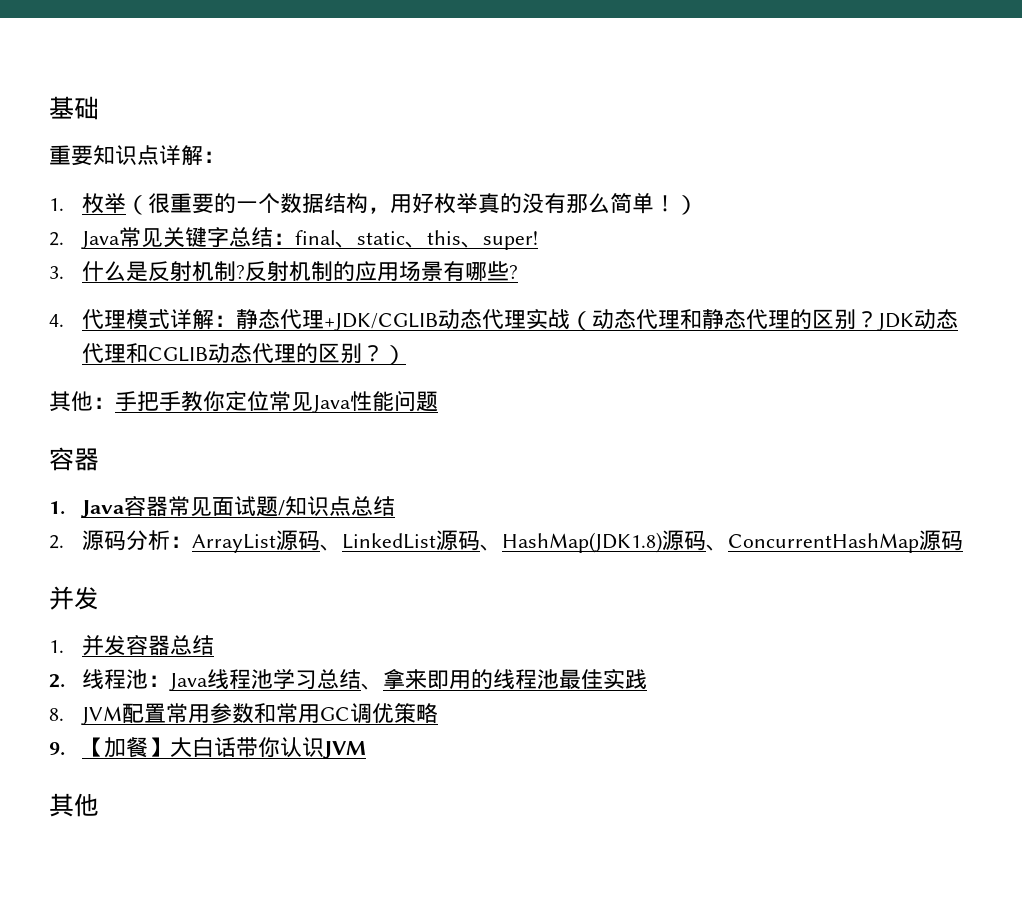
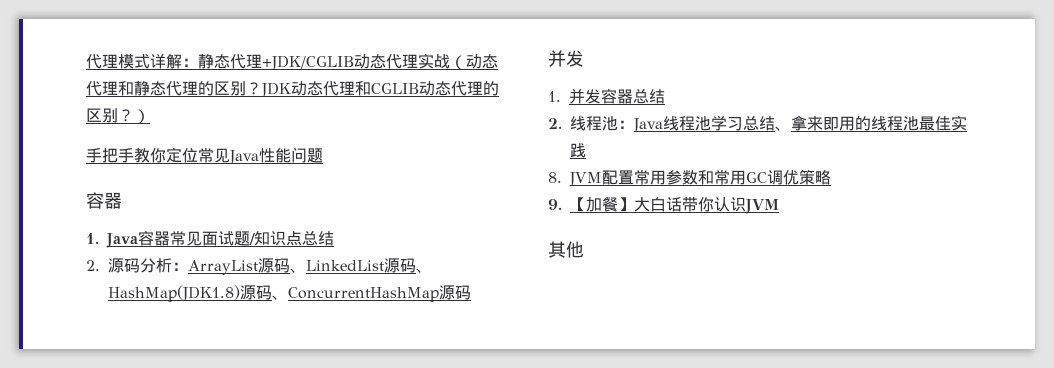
- 基础
- 重要知识点详解：
- 1.枚举（很重要的一个数据结构，用好枚举真的没有那么简单！）
- 2. Java常见关键字总结：final、static、this、super!
- 3.什么是反射机制?反射机制的应用场景有哪些?
- 4.代理模式详解：静态代理+JDK/CGLIB动态代理实战（动态代理和静态代理的区别？
+ 代理模式详解：静态代理+JDK/CGLIB动态代理实战（动态代理和静态代理的区别？
- 其他：手把手教你定位常见Java性能问题
+ 手把手教你定位常见Java性能问题

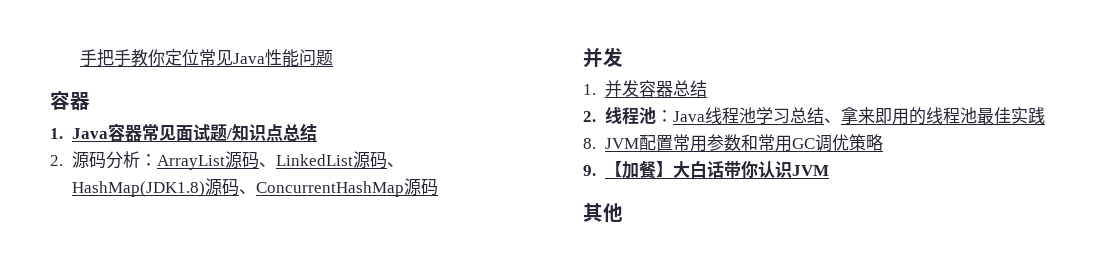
- 代理模式详解：静态代理+JDK/CGLIB动态代理实战（动态代理和静态代理的区别？JDK动态代理和CGLIB动态代理的区别？）

